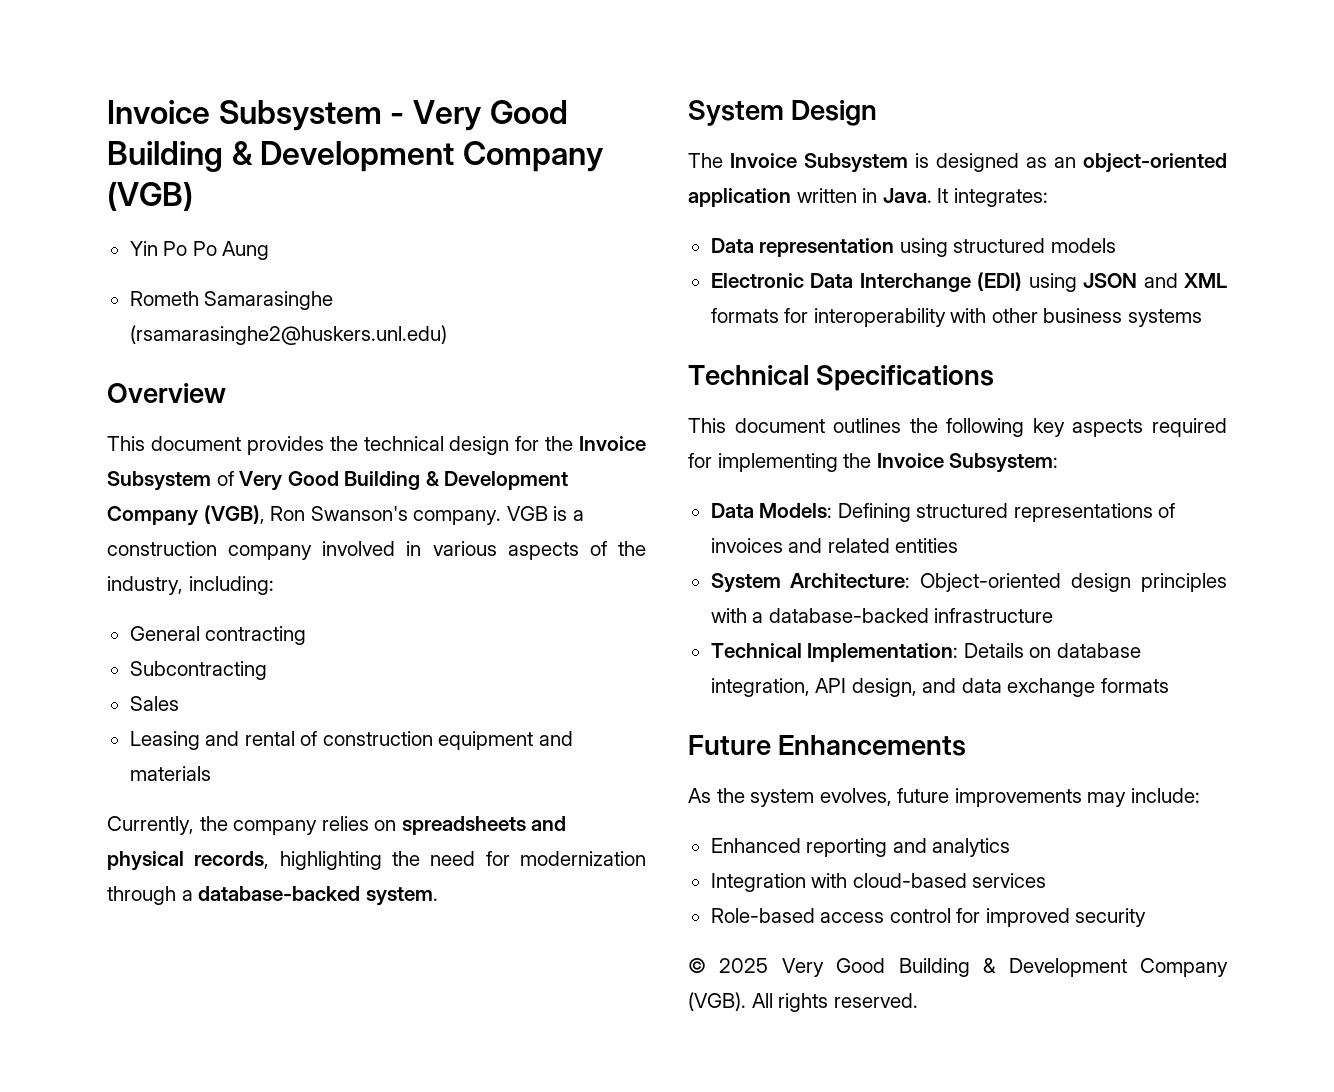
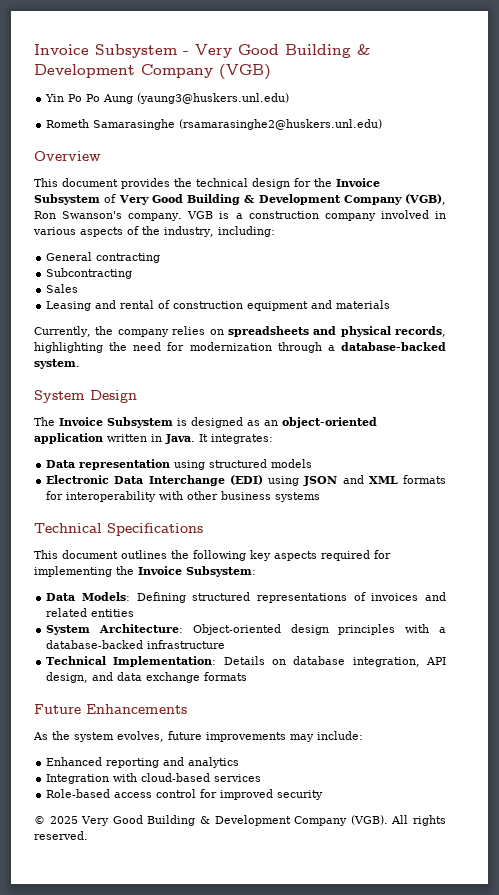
- Yin Po Po Aung
+ Yin Po Po Aung (yaung3@huskers.unl.edu)

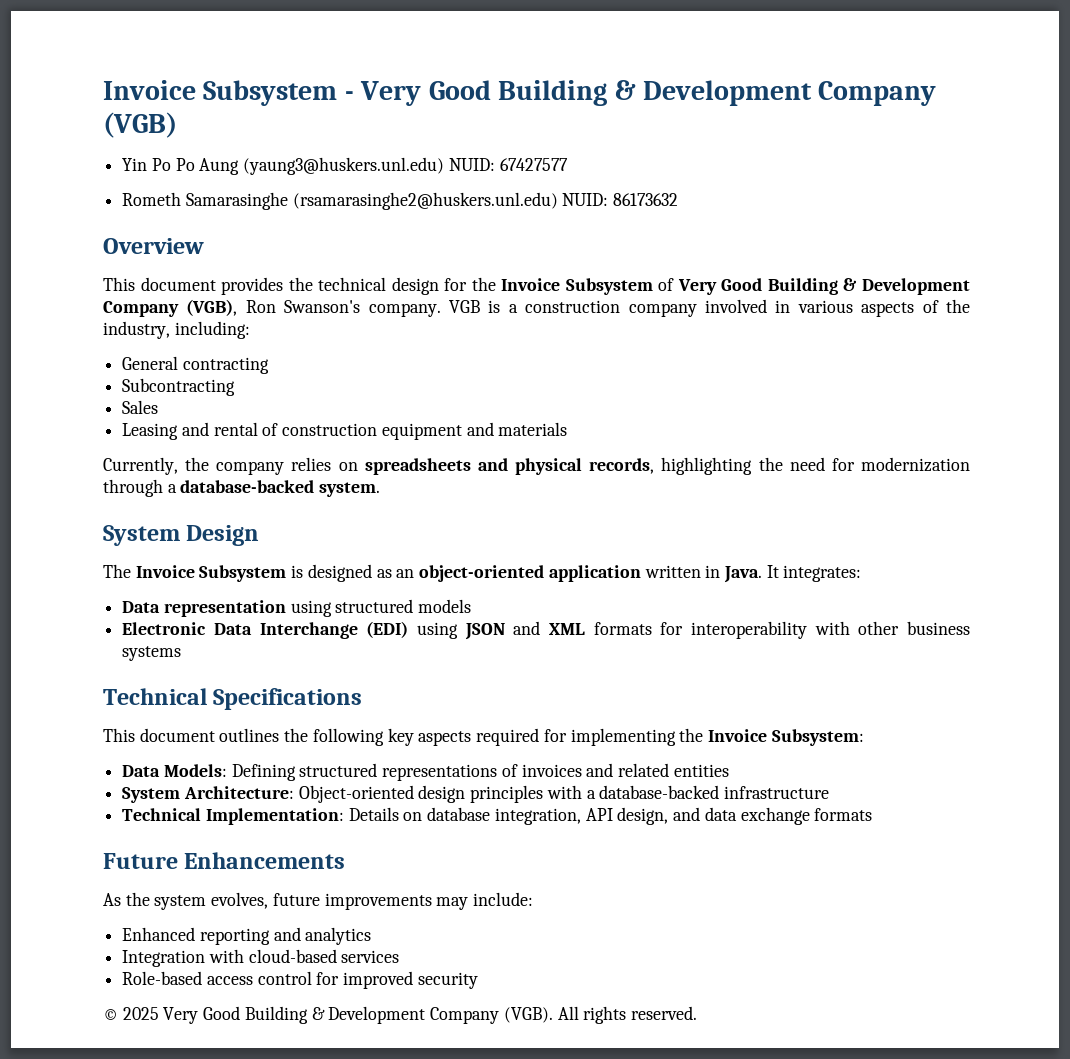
- Yin Po Po Aung (yaung3@huskers.unl.edu)
+ Yin Po Po Aung (yaung3@huskers.unl.edu) NUID: 67427577
- Rometh Samarasinghe (rsamarasinghe2@huskers.unl.edu)
+ Rometh Samarasinghe (rsamarasinghe2@huskers.unl.edu) NUID: 86173632

